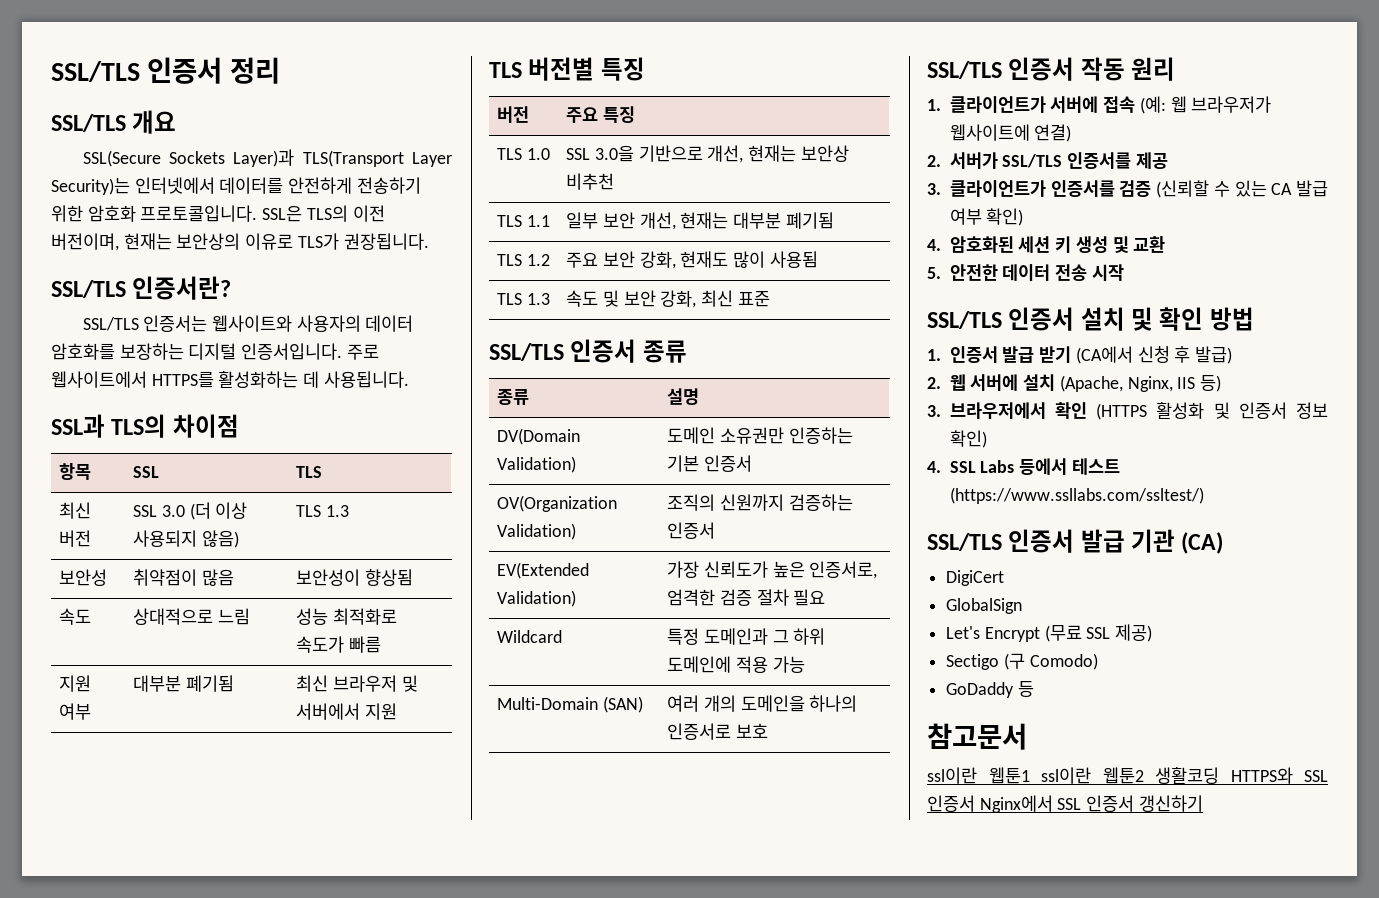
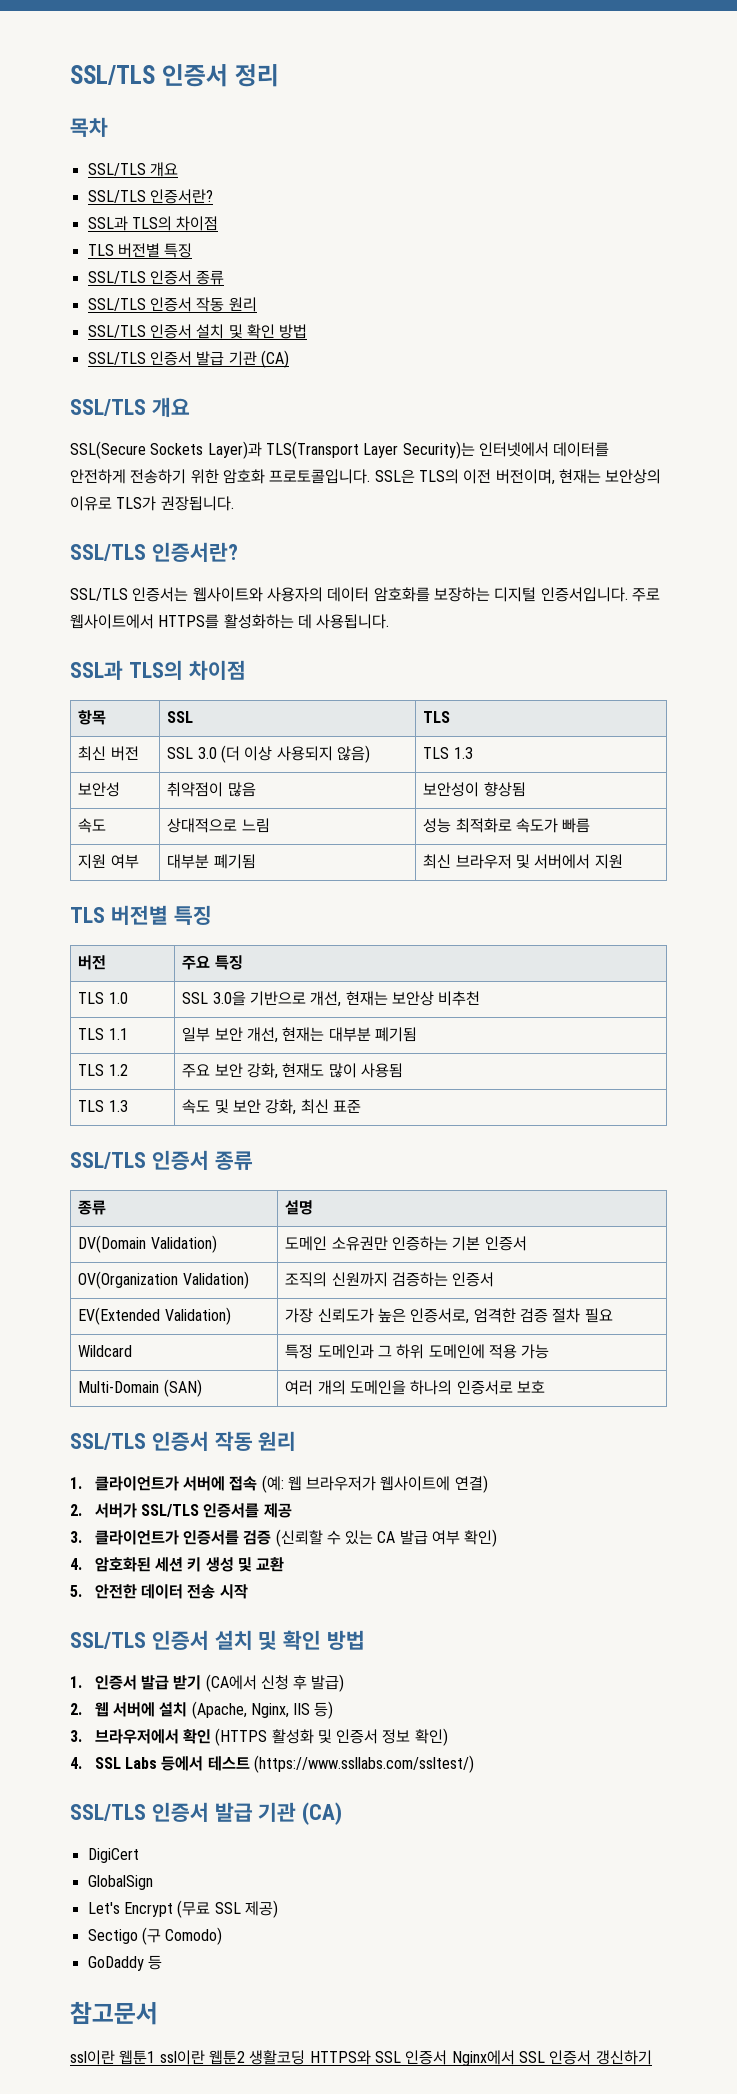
+ 목차
+ SSL/TLS 개요
+ SSL/TLS 인증서란?
+ SSL과 TLS의 차이점
+ TLS 버전별 특징
+ SSL/TLS 인증서 종류
+ SSL/TLS 인증서 작동 원리
+ SSL/TLS 인증서 설치 및 확인 방법
+ SSL/TLS 인증서 발급 기관 (CA)

